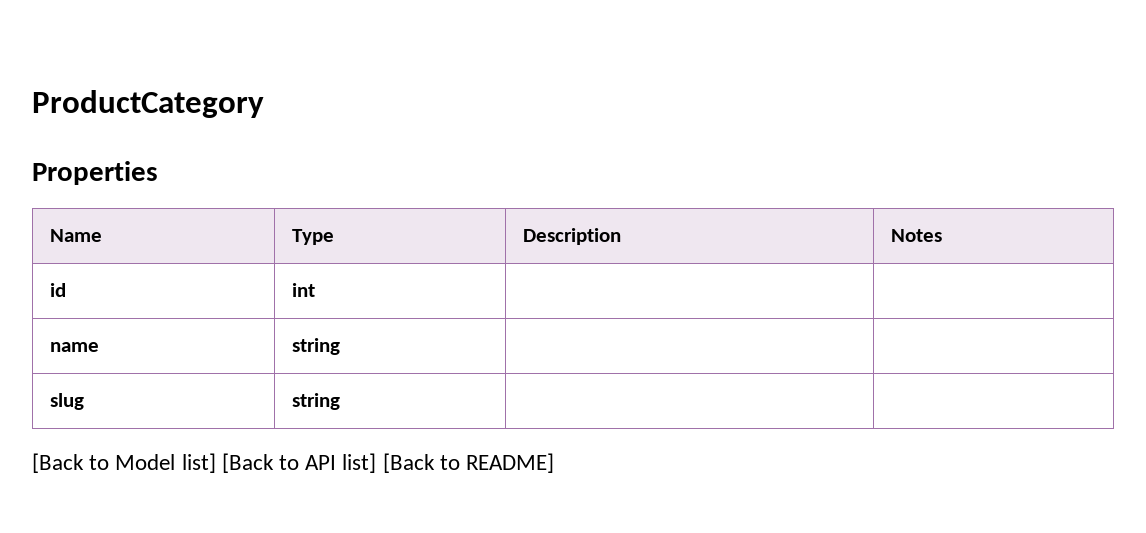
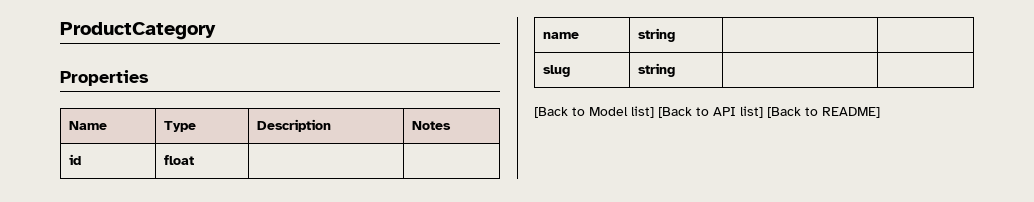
- id | int | |
+ id | float | |

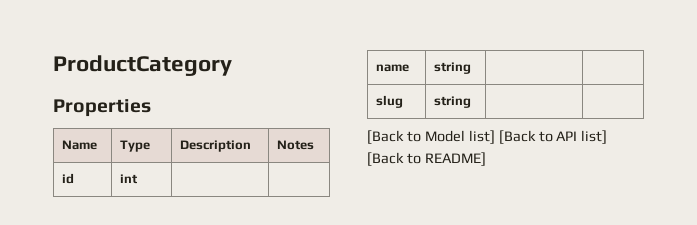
- id | float | |
+ id | int | |

